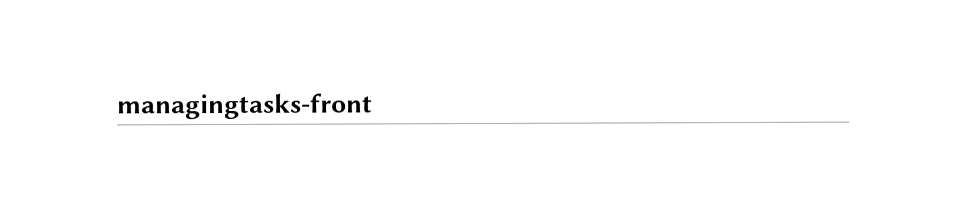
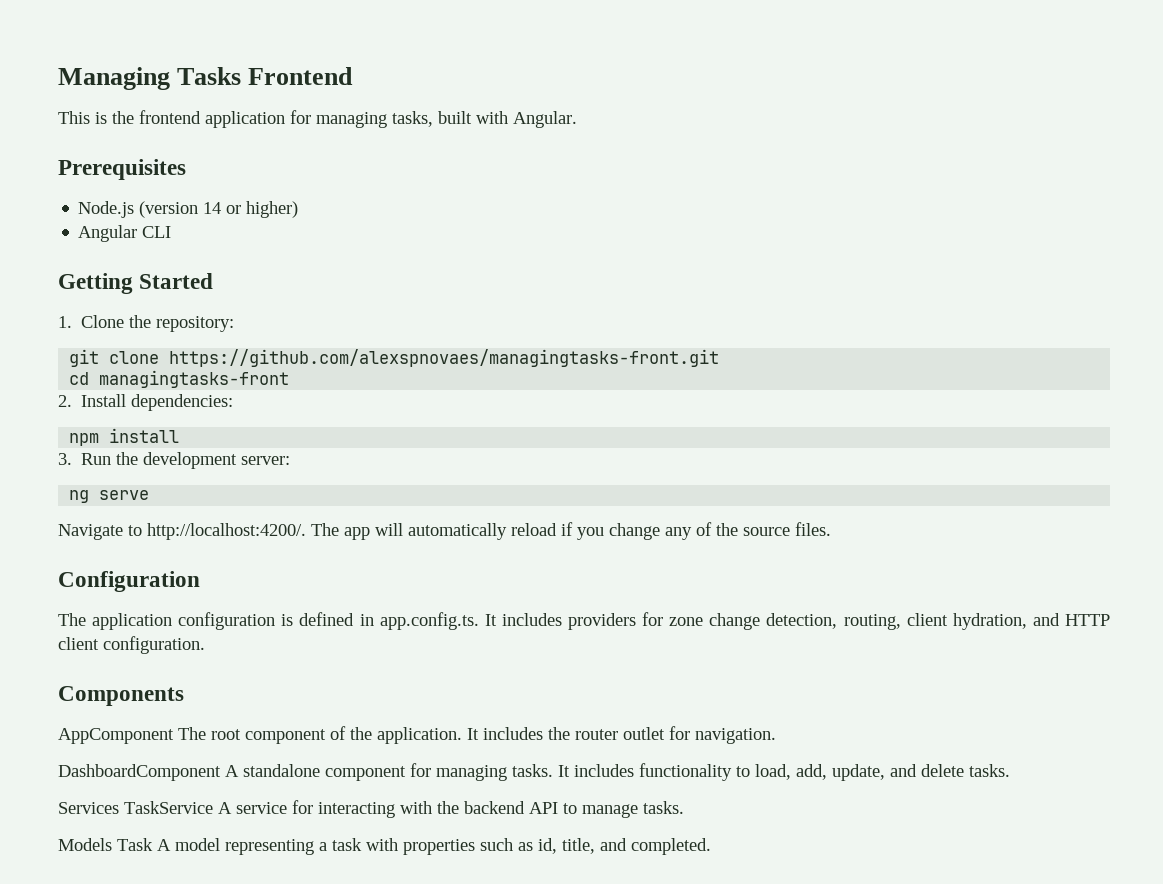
- managingtasks-front
+ Managing Tasks Frontend
+ This is the frontend application for managing tasks, built with Angular.
+ Prerequisites
+ Node.js (version 14 or higher)
+ Angular CLI
+ Getting Started
+ 1. Clone the repository:
+ git clone https://github.com/alexspnovaes/managingtasks-front.git
+ cd managingtasks-front
+ 2. Install dependencies:
+ npm install
+ 3. Run the development server:
+ ng serve
+ Navigate to http://localhost:4200/. The app will automatically reload if you change any of the source files.
+ Configuration
+ The application configuration is defined in app.config.ts. It includes providers for zone change detection, routing, client hydration, and HTTP client configuration.
+ Components
+ AppComponent The root component of the application. It includes the router outlet for navigation.
+ DashboardComponent A standalone component for managing tasks. It includes functionality to load, add, update, and delete tasks.
+ Services TaskService A service for interacting with the backend API to manage tasks.
+ Models Task A model representing a task with properties such as id, title, and completed.

